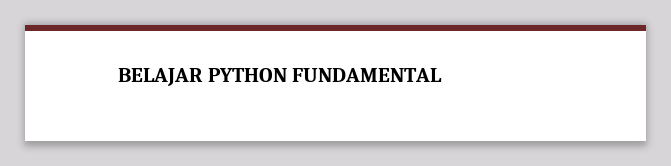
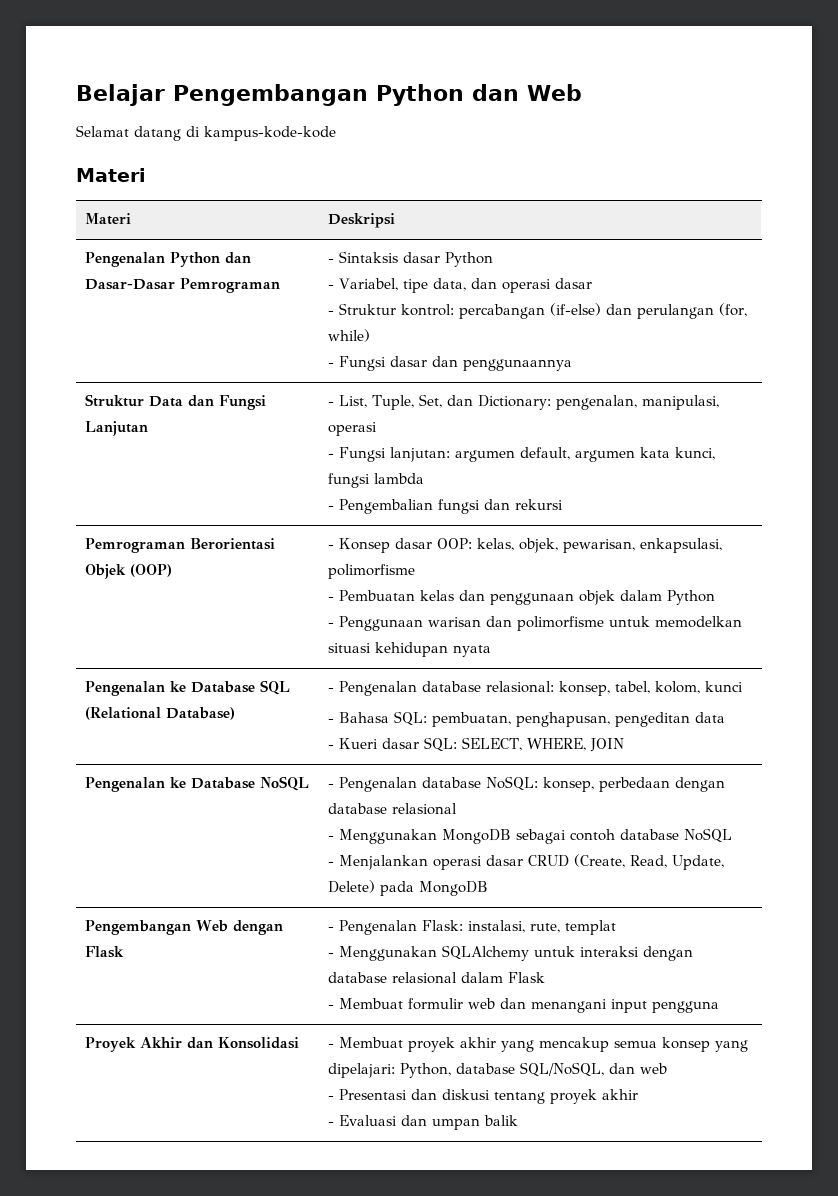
- BELAJAR PYTHON FUNDAMENTAL
+ Belajar Pengembangan Python dan Web
+ Selamat datang di kampus-kode-kode
+ Materi
+ Materi | Deskripsi
+ Pengenalan Python dan Dasar-Dasar Pemrograman | - Sintaksis dasar Python
+ - Variabel, tipe data, dan operasi dasar
+ - Struktur kontrol: percabangan (if-else) dan perulangan (for, while)
+ - Fungsi dasar dan penggunaannya
+ Struktur Data dan Fungsi Lanjutan | - List, Tuple, Set, dan Dictionary: pengenalan, manipulasi, operasi
+ - Fungsi lanjutan: argumen default, argumen kata kunci, fungsi lambda
+ - Pengembalian fungsi dan rekursi
+ Pemrograman Berorientasi Objek (OOP) | - Konsep dasar OOP: kelas, objek, pewarisan, enkapsulasi, polimorfisme
+ - Pembuatan kelas dan penggunaan objek dalam Python
+ - Penggunaan warisan dan polimorfisme untuk memodelkan situasi kehidupan nyata
+ Pengenalan ke Database SQL (Relational Database) | - Pengenalan database relasional: konsep, tabel, kolom, kunci
+ - Bahasa SQL: pembuatan, penghapusan, pengeditan data
+ - Kueri dasar SQL: SELECT, WHERE, JOIN
+ Pengenalan ke Database NoSQL | - Pengenalan database NoSQL: konsep, perbedaan dengan database relasional
+ - Menggunakan MongoDB sebagai contoh database NoSQL
+ - Menjalankan operasi dasar CRUD (Create, Read, Update, Delete) pada MongoDB
+ Pengembangan Web dengan Flask | - Pengenalan Flask: instalasi, rute, templat
+ - Menggunakan SQLAlchemy untuk interaksi dengan database relasional dalam Flask
+ - Membuat formulir web dan menangani input pengguna
+ Proyek Akhir dan Konsolidasi | - Membuat proyek akhir yang mencakup semua konsep yang dipelajari: Python, database SQL/NoSQL, dan web
+ - Presentasi dan diskusi tentang proyek akhir
+ - Evaluasi dan umpan balik

